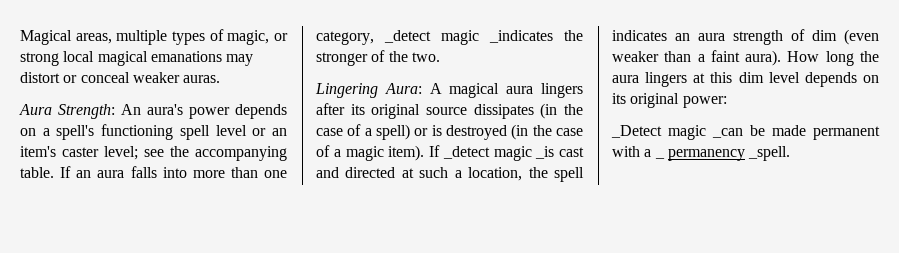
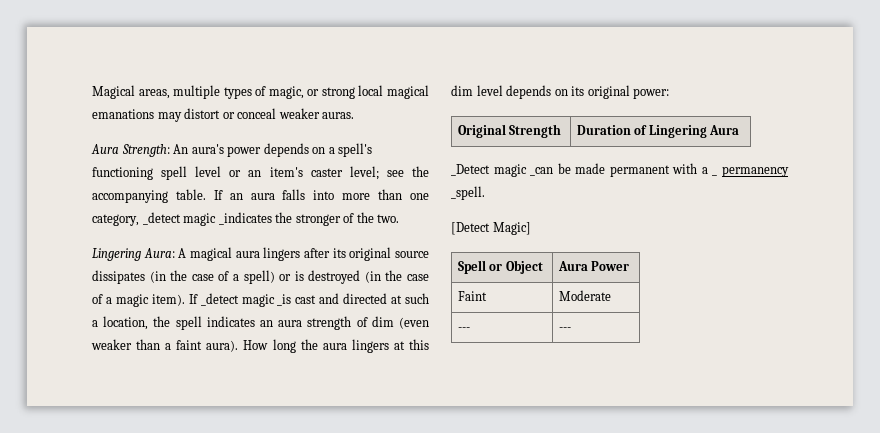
+ Original Strength | Duration of Lingering Aura
+ [Detect Magic]
+ Spell or Object | Aura Power
+ Faint | Moderate
+ --- | ---

